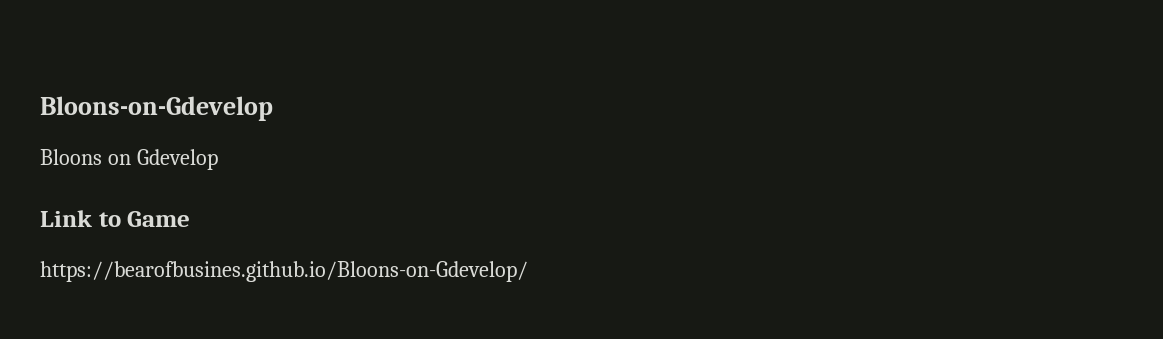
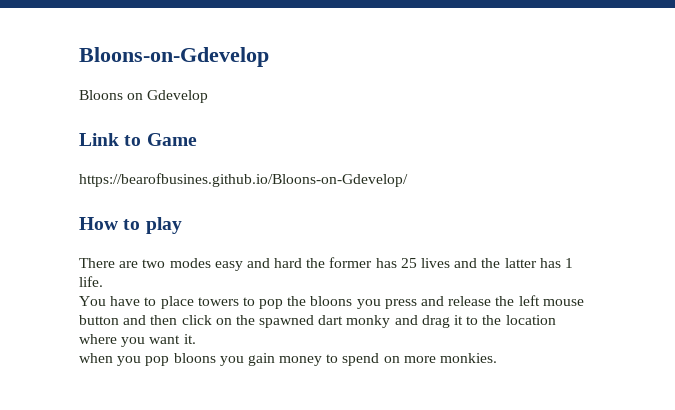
+ How to play
+ There are two modes easy and hard the former has 25 lives and the latter has 1 life.
+ You have to place towers to pop the bloons you press and release the left mouse button and then click on the spawned dart monky and drag it to the location where you want it.
+ when you pop bloons you gain money to spend on more monkies.

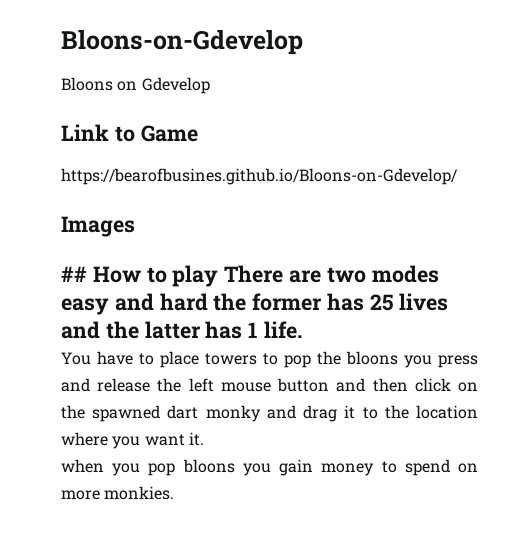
- How to play
- There are two modes easy and hard the former has 25 lives and the latter has 1 life.
+ Images
+ ## How to play There are two modes easy and hard the former has 25 lives and the latter has 1 life.

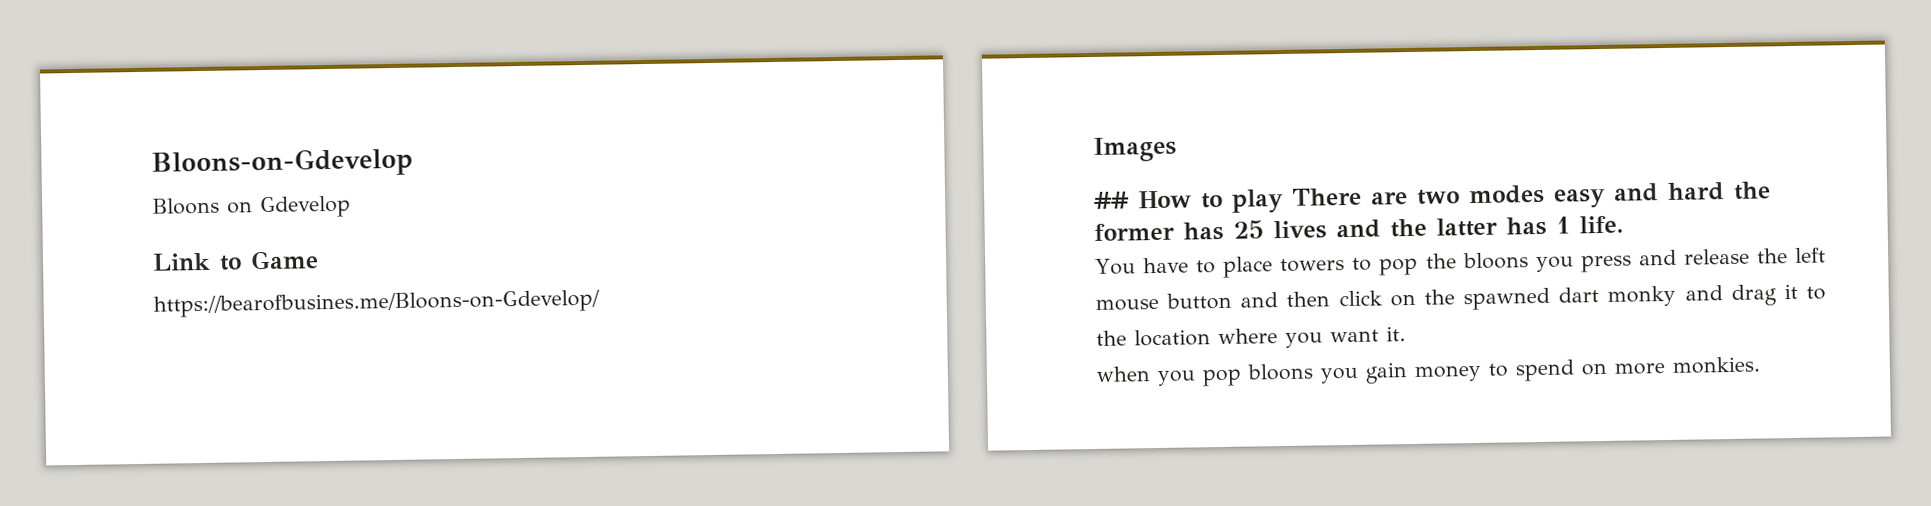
- https://bearofbusines.github.io/Bloons-on-Gdevelop/
+ https://bearofbusines.me/Bloons-on-Gdevelop/

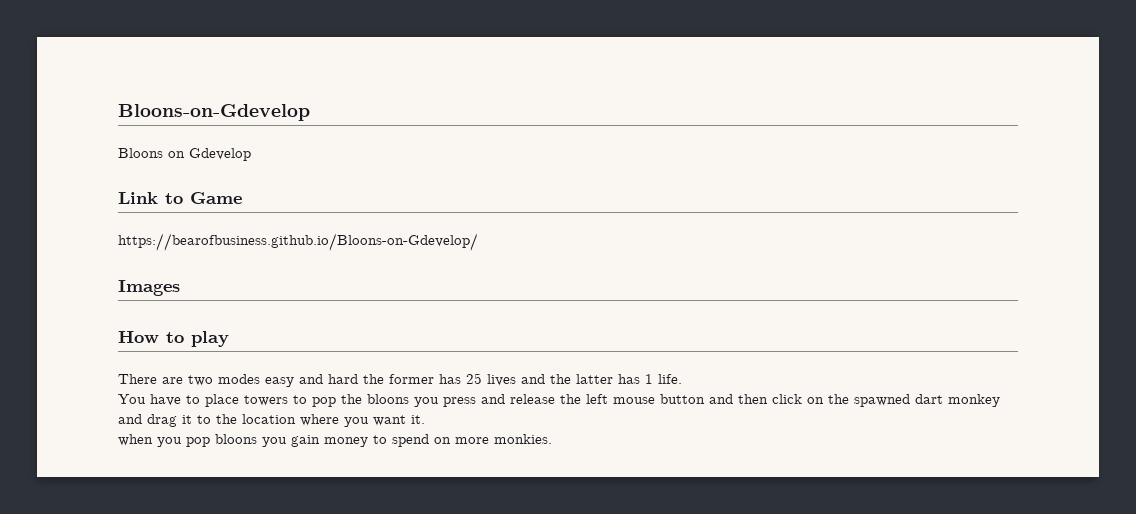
- https://bearofbusines.me/Bloons-on-Gdevelop/
+ https://bearofbusiness.github.io/Bloons-on-Gdevelop/
- ## How to play There are two modes easy and hard the former has 25 lives and the latter has 1 life.
+ How to play
+ There are two modes easy and hard the former has 25 lives and the latter has 1 life.
- You have to place towers to pop the bloons you press and release the left mouse button and then click on the spawned dart monky and drag it to the location where you want it.
+ You have to place towers to pop the bloons you press and release the left mouse button and then click on the spawned dart monkey and drag it to the location where you want it.

